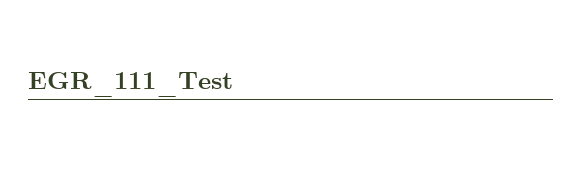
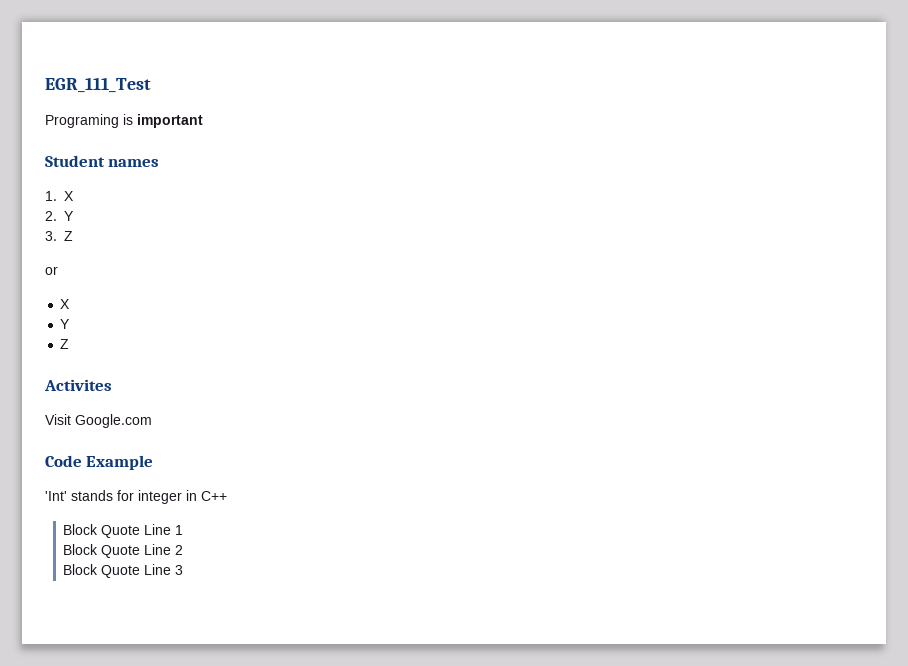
+ Programing is important
+ Student names
+ 1. X
+ 2. Y
+ 3. Z
+ or
+ X
+ Y
+ Z
+ Activites
+ Visit Google.com
+ Code Example
+ 'Int' stands for integer in C++
+ Block Quote Line 1
+ Block Quote Line 2
+ Block Quote Line 3

